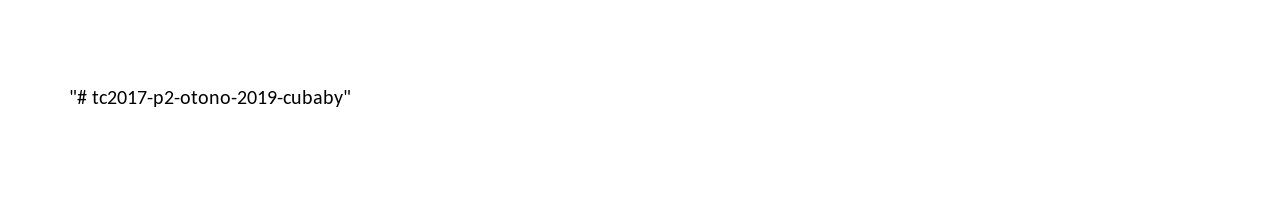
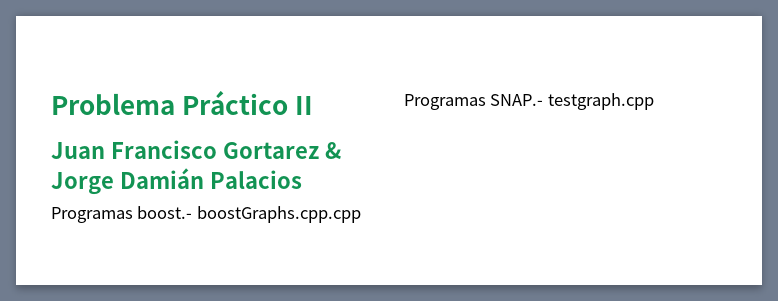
- "# tc2017-p2-otono-2019-cubaby"
+ Problema Práctico II
+ Juan Francisco Gortarez & Jorge Damián Palacios
+ Programas boost.- boostGraphs.cpp.cpp Programas SNAP.- testgraph.cpp

